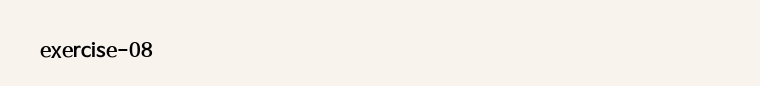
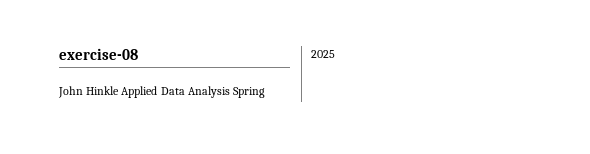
+ John Hinkle Applied Data Analysis Spring 2025

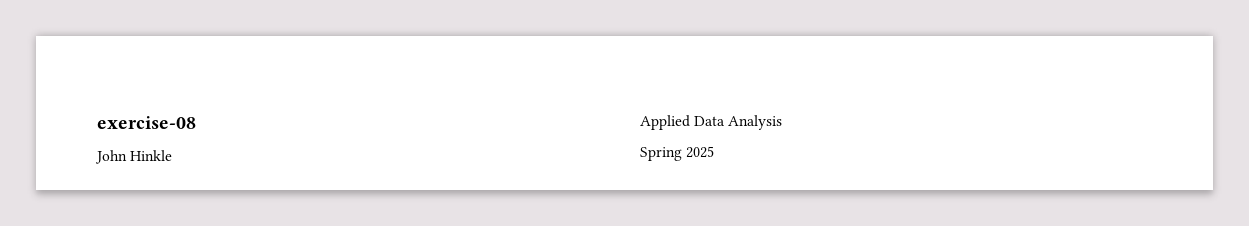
- John Hinkle Applied Data Analysis Spring 2025
+ John Hinkle
+ Applied Data Analysis
+ Spring 2025

